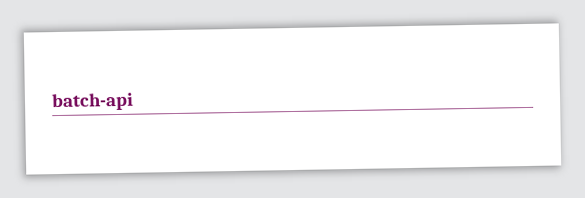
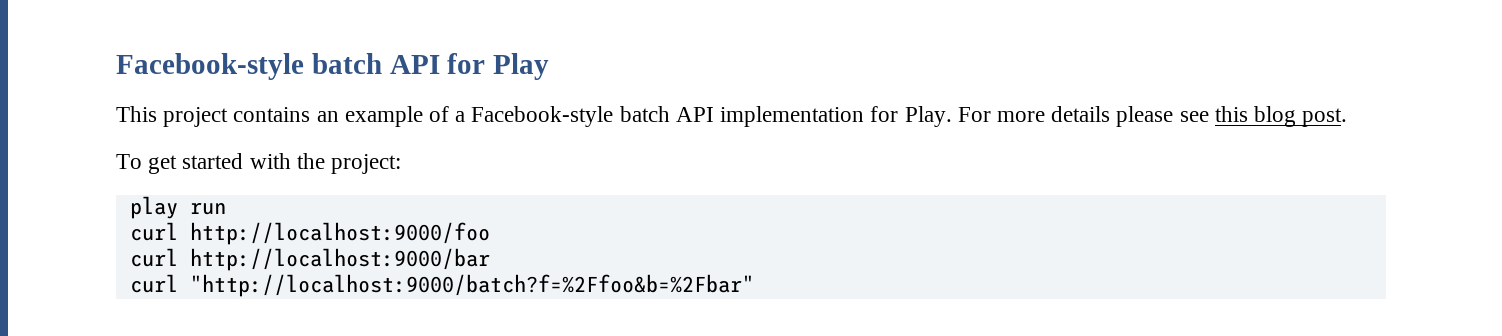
- batch-api
+ Facebook-style batch API for Play
+ This project contains an example of a Facebook-style batch API implementation for Play. For more details please see this blog post.
+ To get started with the project:
+ play run
+ curl http://localhost:9000/foo
+ curl http://localhost:9000/bar
+ curl "http://localhost:9000/batch?f=%2Ffoo&b=%2Fbar"

